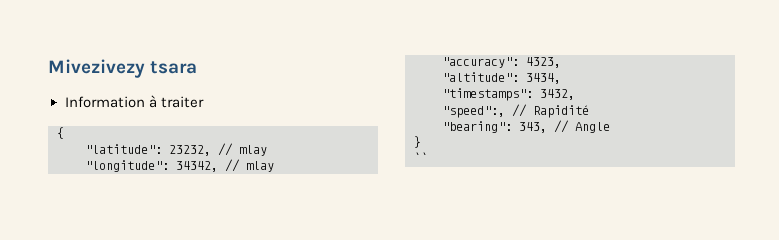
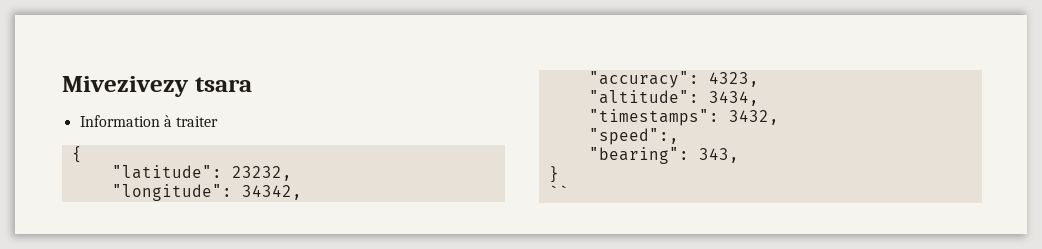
- "latitude": 23232, // mlay
+ "latitude": 23232,
- "longitude": 34342, // mlay
+ "longitude": 34342,
- "speed":, // Rapidité
+ "speed":,
- "bearing": 343, // Angle
+ "bearing": 343,

